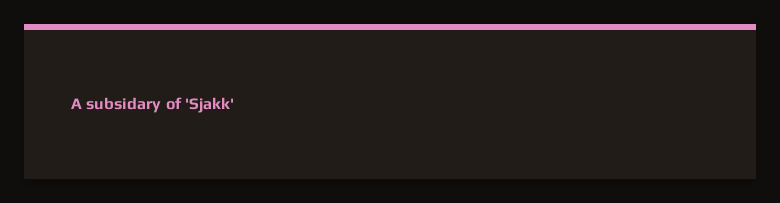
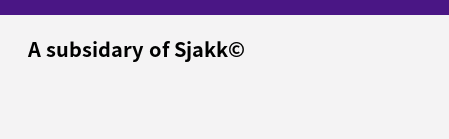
- A subsidary of 'Sjakk'
+ A subsidary of Sjakk©

